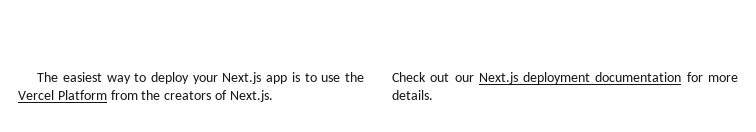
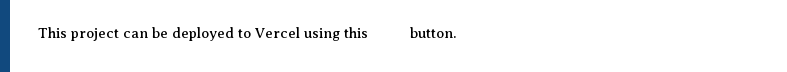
- The easiest way to deploy your Next.js app is to use the Vercel Platform from the creators of Next.js.
- Check out our Next.js deployment documentation for more details.
+ This project can be deployed to Vercel using this button.

